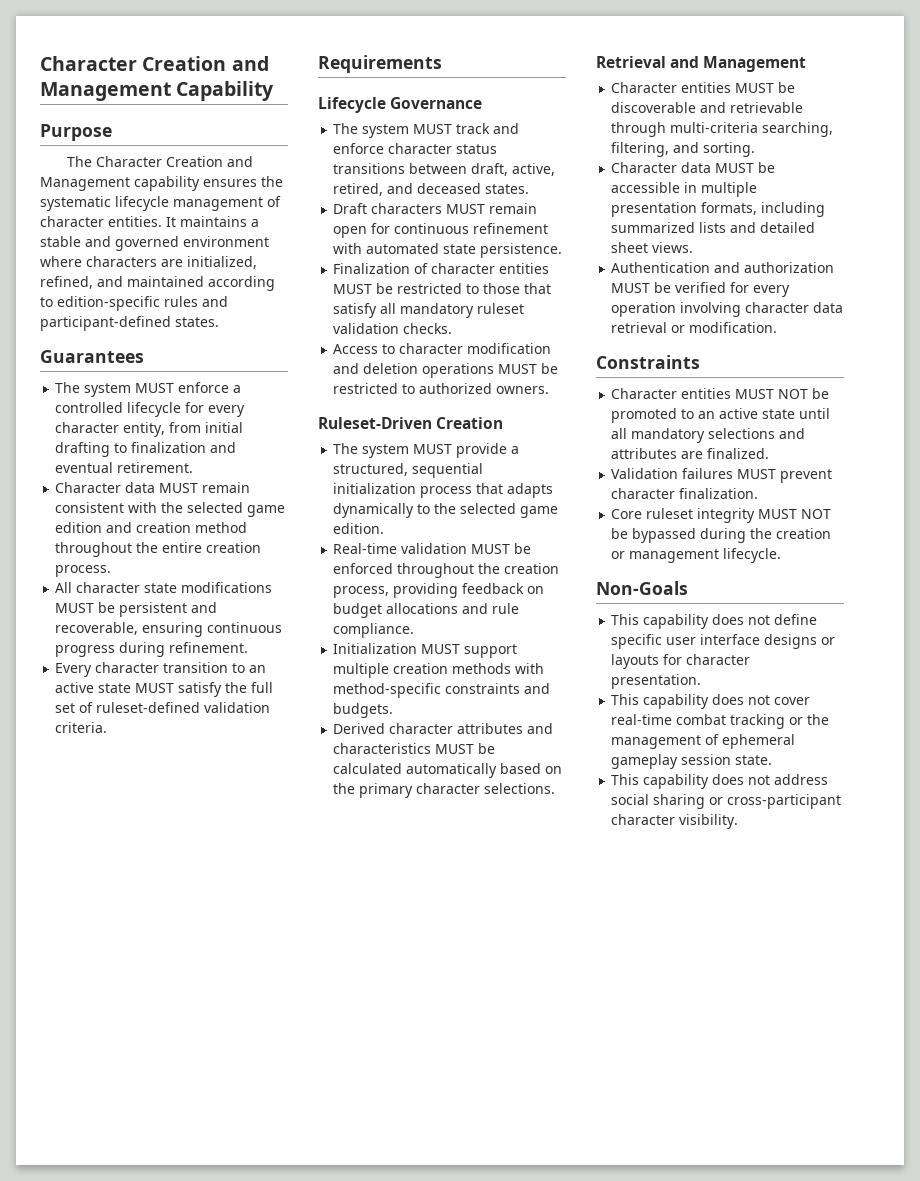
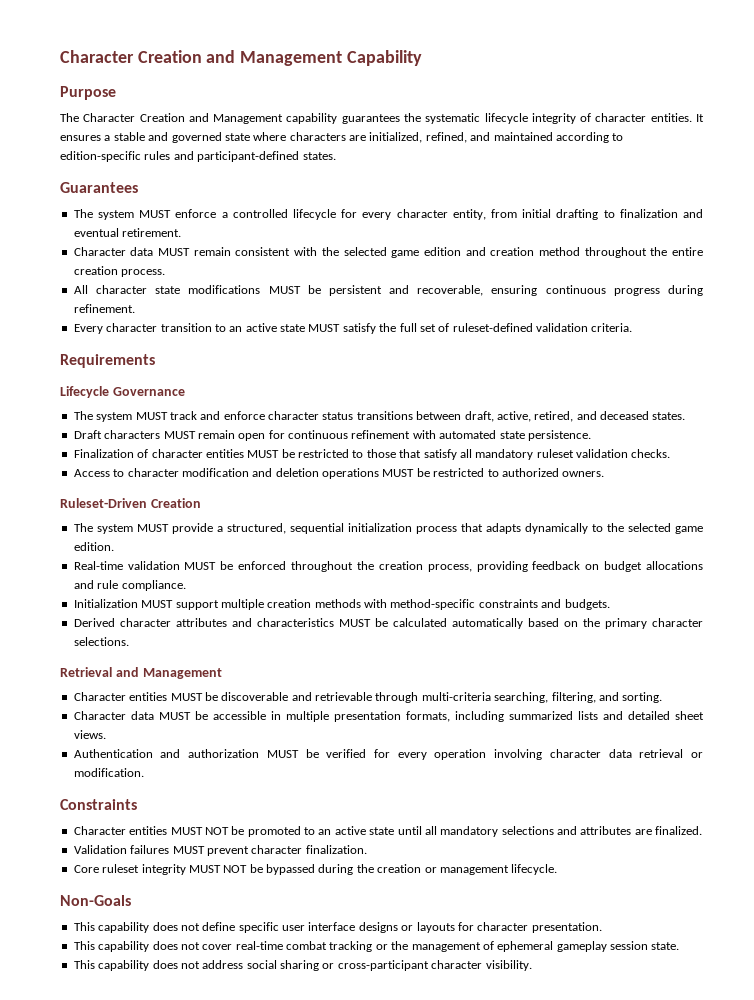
- The Character Creation and Management capability ensures the systematic lifecycle management of character entities.
+ The Character Creation and Management capability guarantees the systematic lifecycle integrity of character entities.
- It maintains a stable and governed environment where characters are initialized, refined, and maintained according to edition-specific rules and participant-defined states.
+ It ensures a stable and governed state where characters are initialized, refined, and maintained according to edition-specific rules and participant-defined states.

